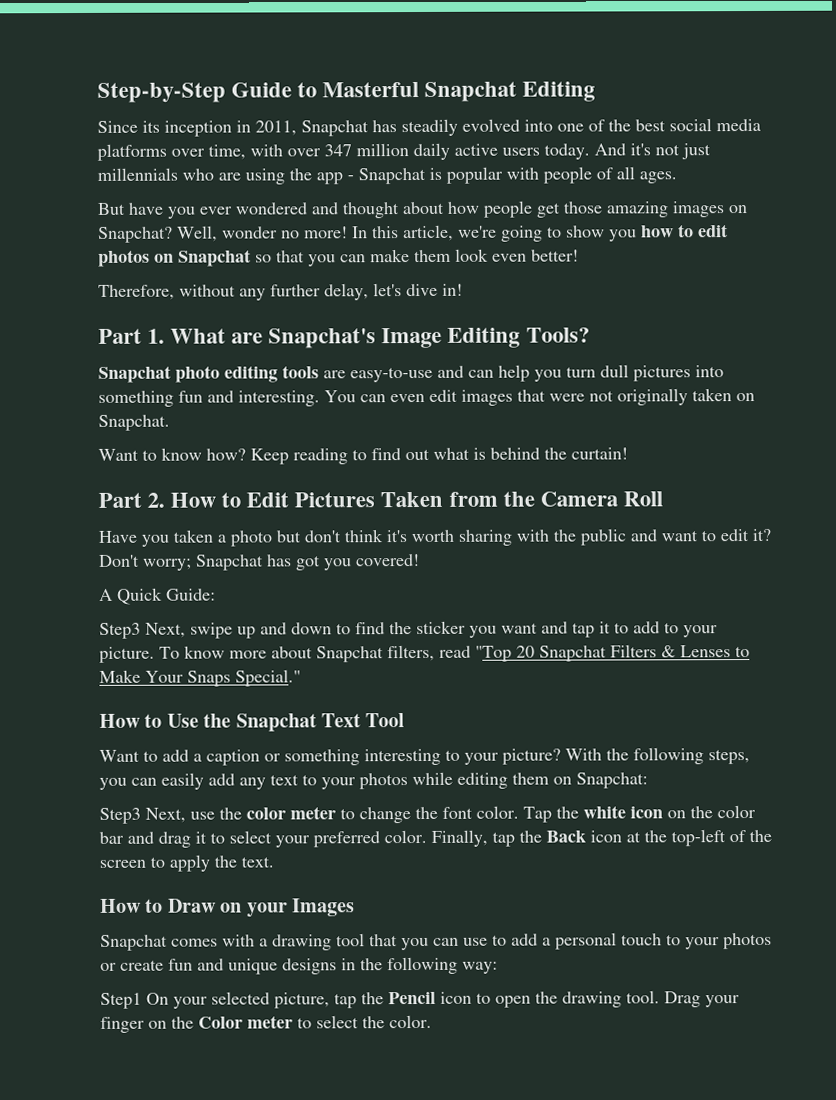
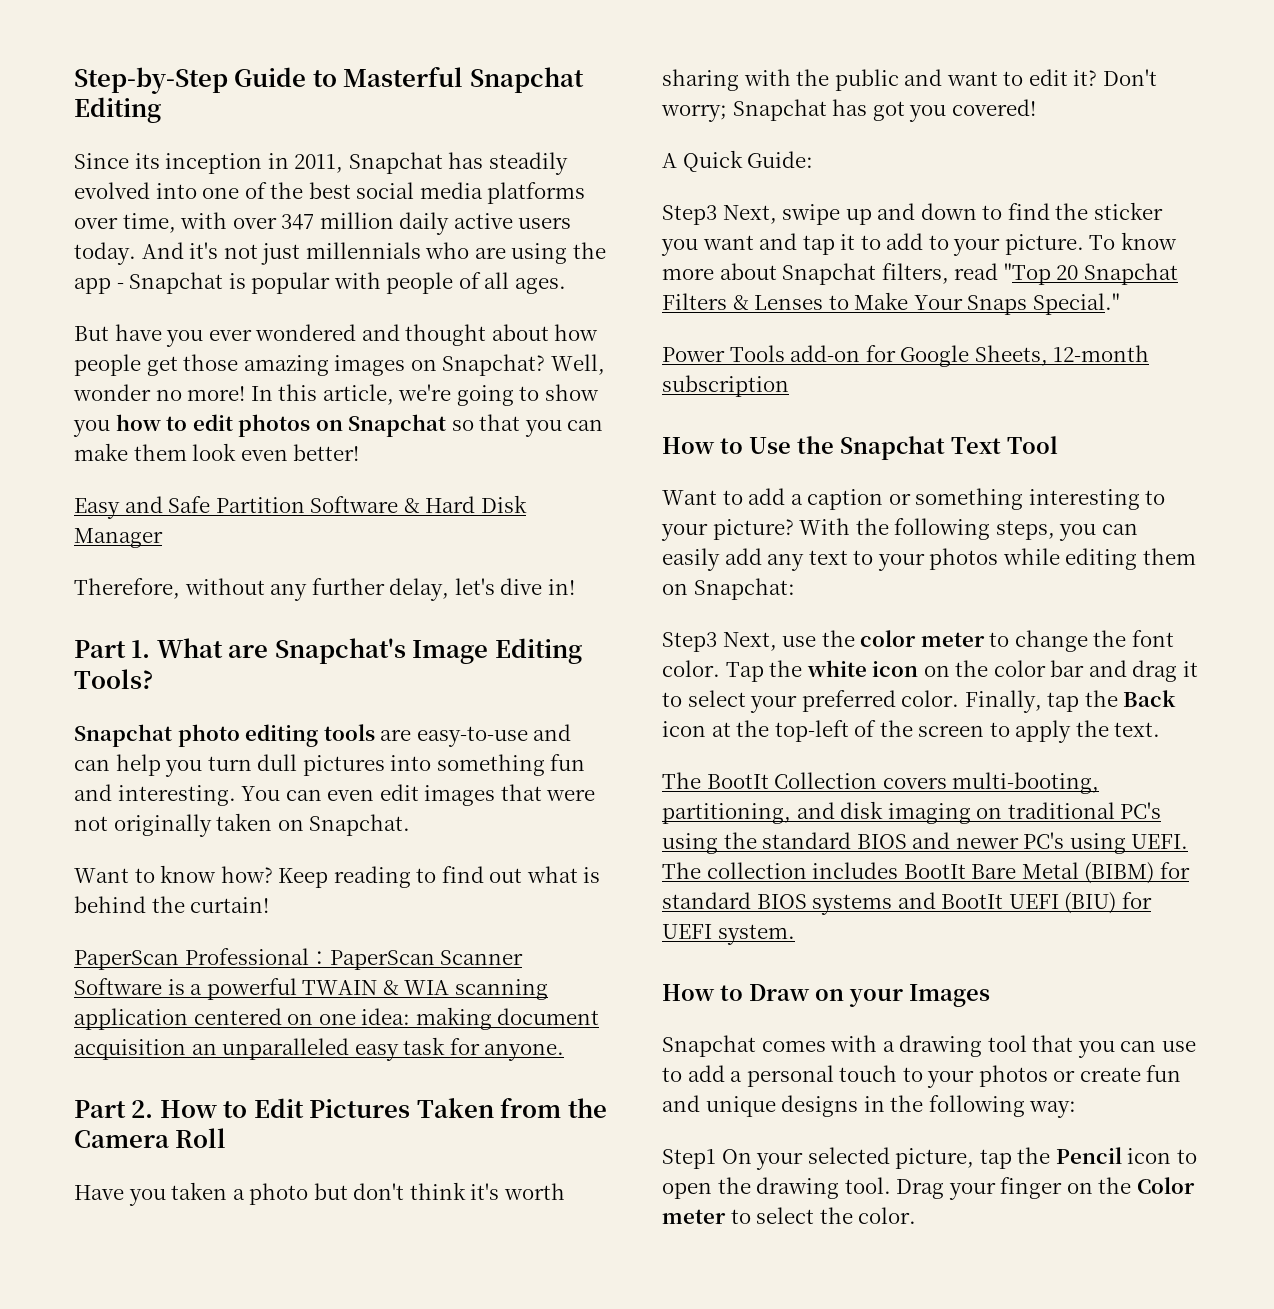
+ Easy and Safe Partition Software & Hard Disk Manager
+ PaperScan Professional：PaperScan Scanner Software is a powerful TWAIN & WIA scanning application centered on one idea: making document acquisition an unparalleled easy task for anyone.
+ Power Tools add-on for Google Sheets, 12-month subscription
+ The BootIt Collection covers multi-booting, partitioning, and disk imaging on traditional PC's using the standard BIOS and newer PC's using UEFI. The collection includes BootIt Bare Metal (BIBM) for standard BIOS systems and BootIt UEFI (BIU) for UEFI system.

